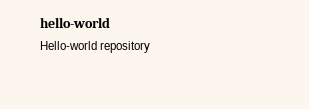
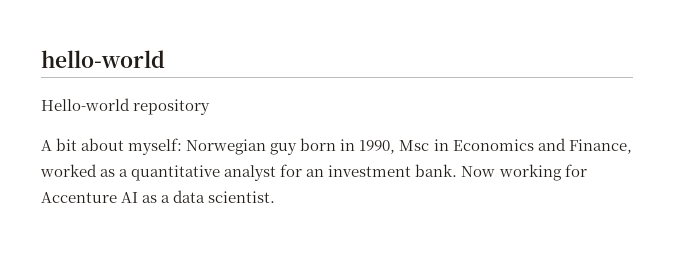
+ A bit about myself: Norwegian guy born in 1990, Msc in Economics and Finance, worked as a quantitative analyst for an investment bank. Now working for Accenture AI as a data scientist.

